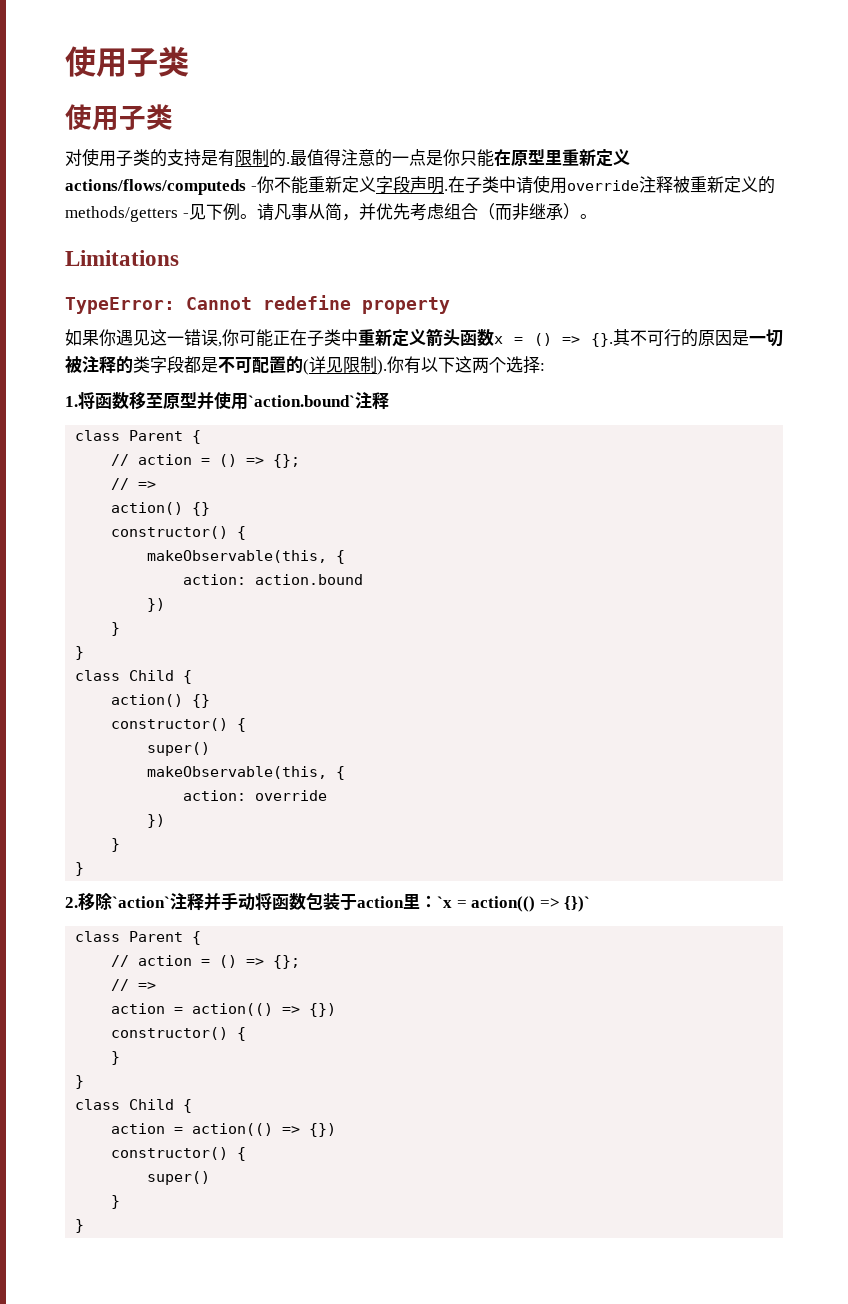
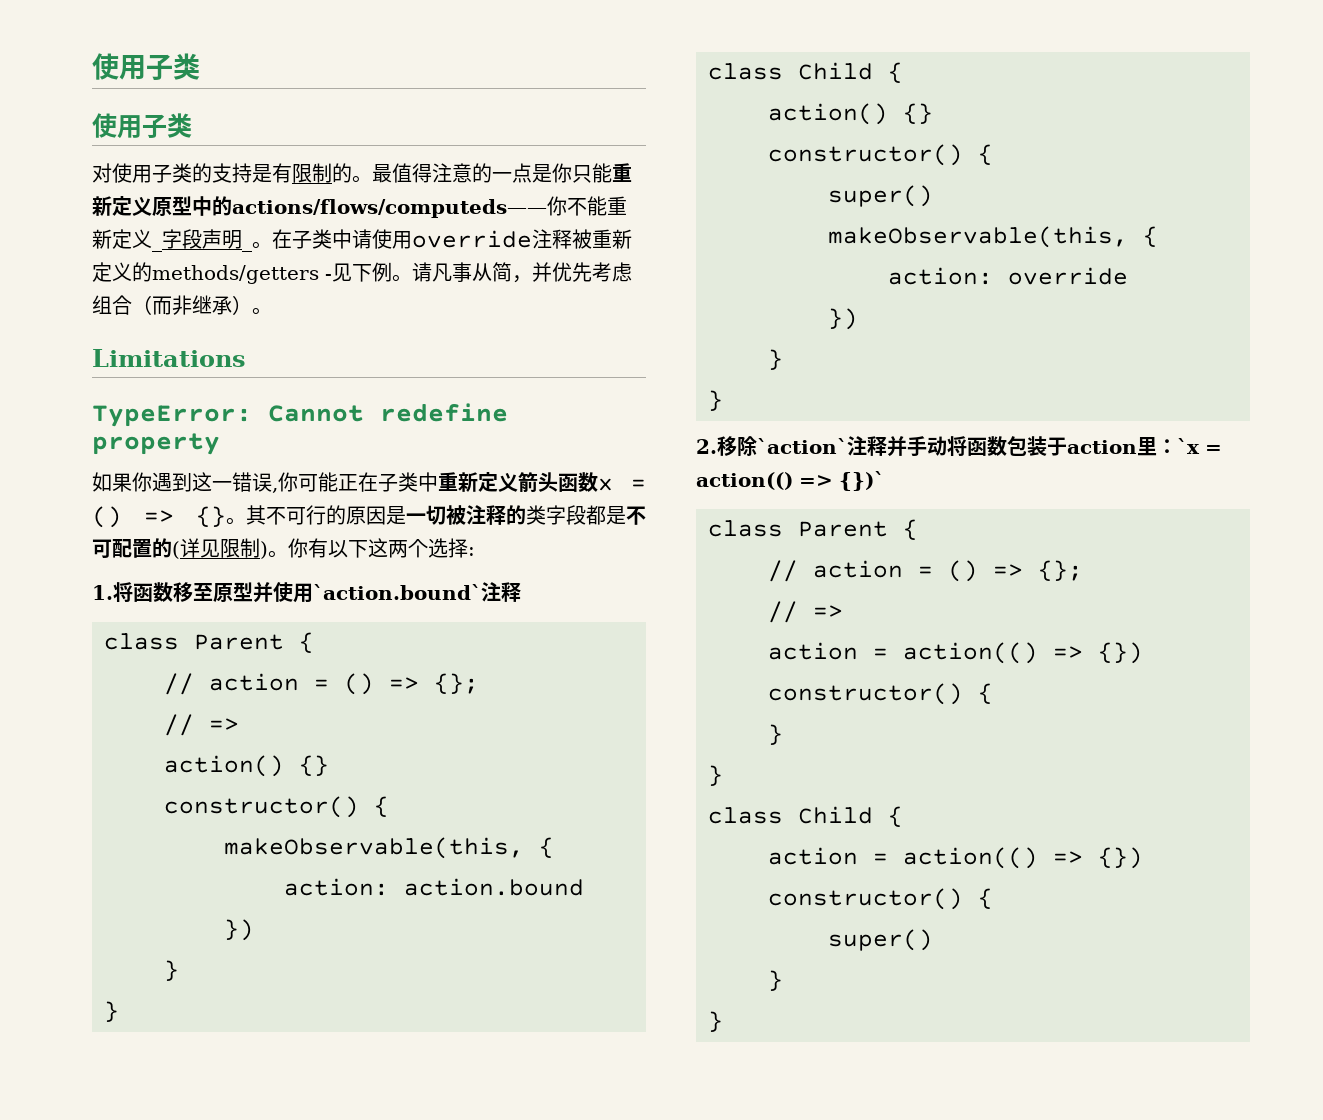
- 对使用子类的支持是有限制的.
+ 对使用子类的支持是有限制的。
- 最值得注意的一点是你只能在原型里重新定义actions/flows/computeds -你不能重新定义字段声明.
+ 最值得注意的一点是你只能重新定义原型中的actions/flows/computeds——你不能重新定义_字段声明_。
- 如果你遇见这一错误,你可能正在子类中重新定义箭头函数x = () => {}.
+ 如果你遇到这一错误,你可能正在子类中重新定义箭头函数x = () => {}。
- 其不可行的原因是一切被注释的类字段都是不可配置的(详见限制).
+ 其不可行的原因是一切被注释的类字段都是不可配置的(详见限制)。

